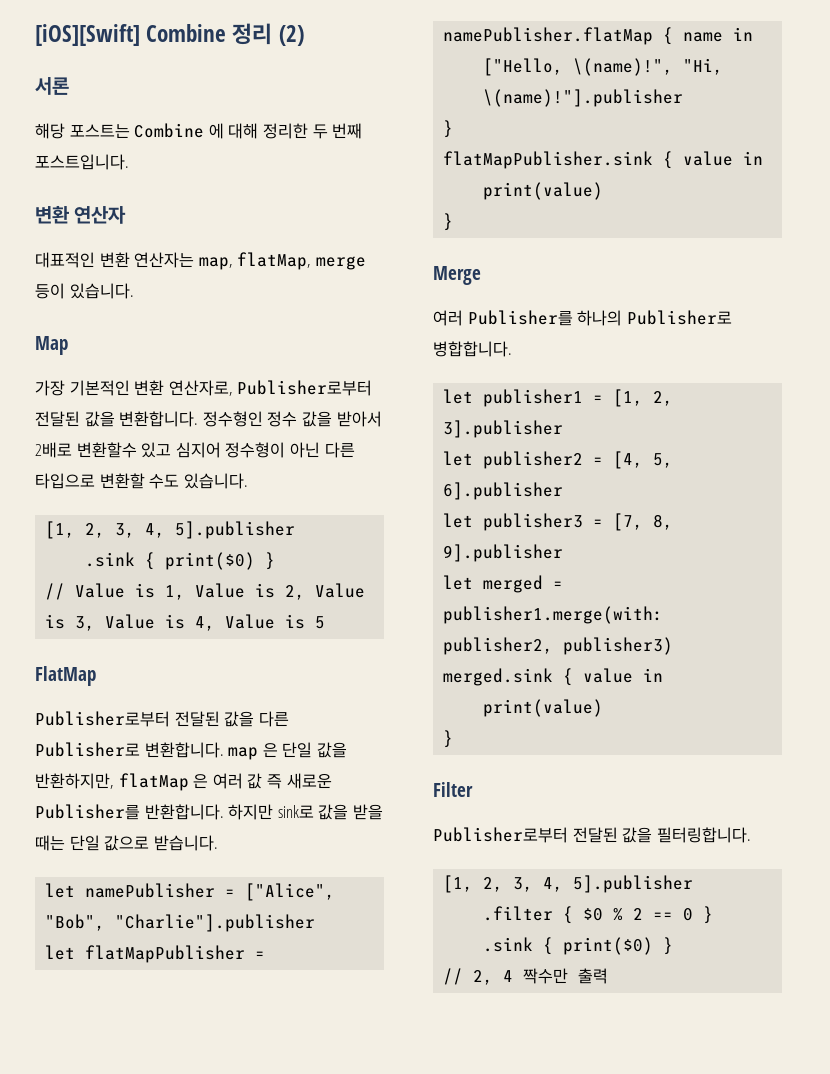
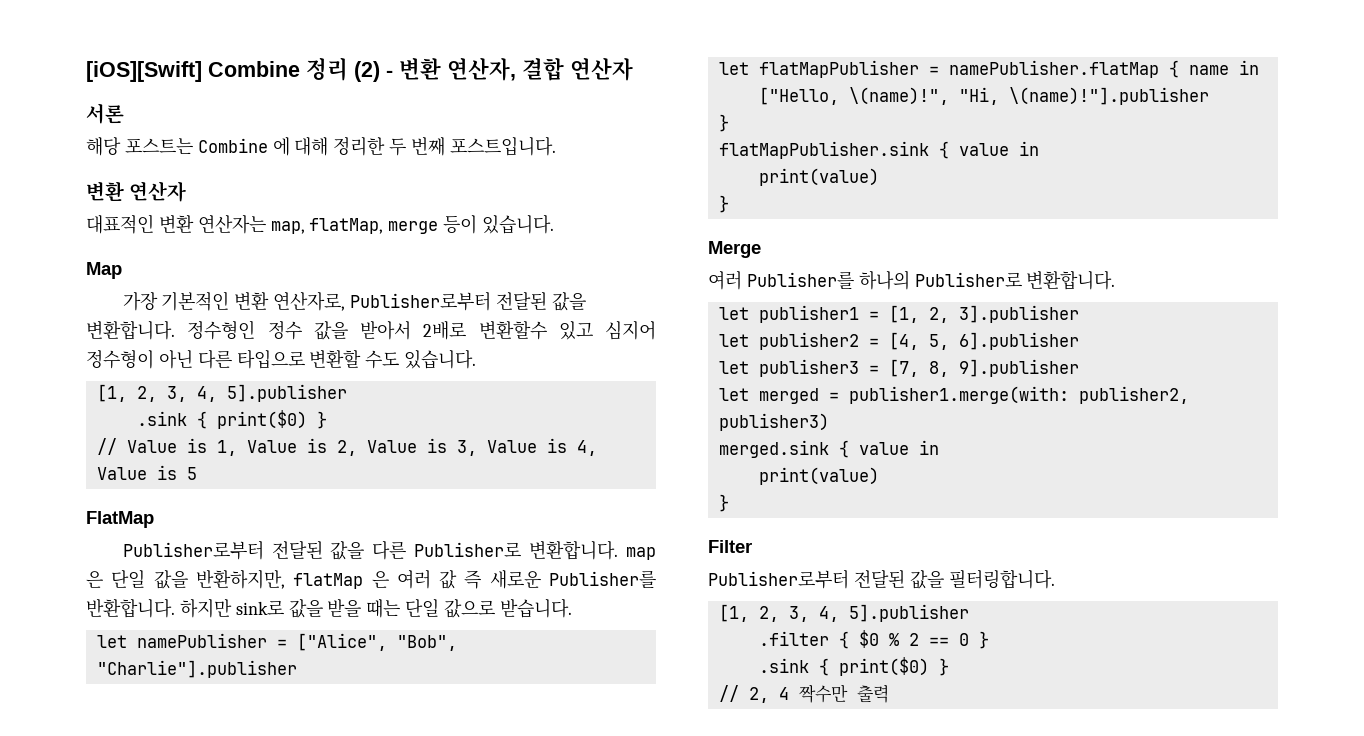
- [iOS][Swift] Combine 정리 (2)
+ [iOS][Swift] Combine 정리 (2) - 변환 연산자, 결합 연산자
- 여러 Publisher를 하나의 Publisher로 병합합니다.
+ 여러 Publisher를 하나의 Publisher로 변환합니다.

